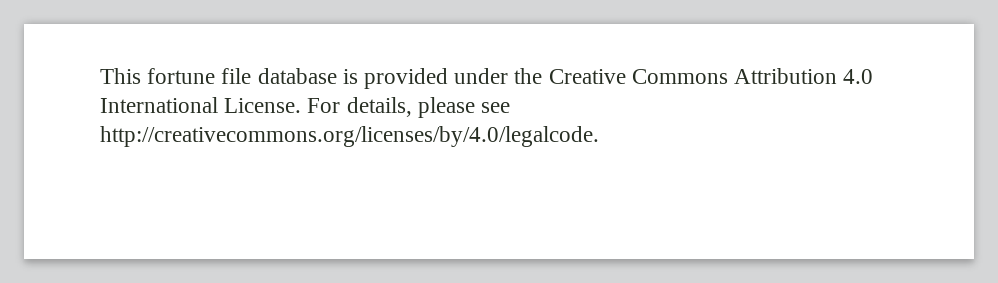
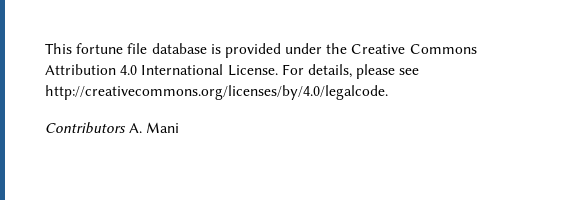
+ Contributors A. Mani

